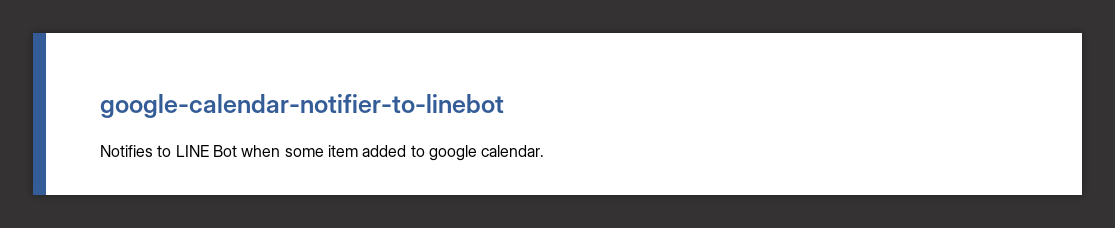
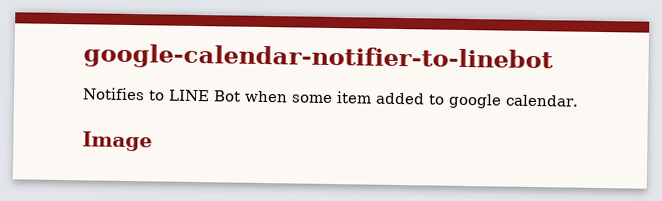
+ Image

